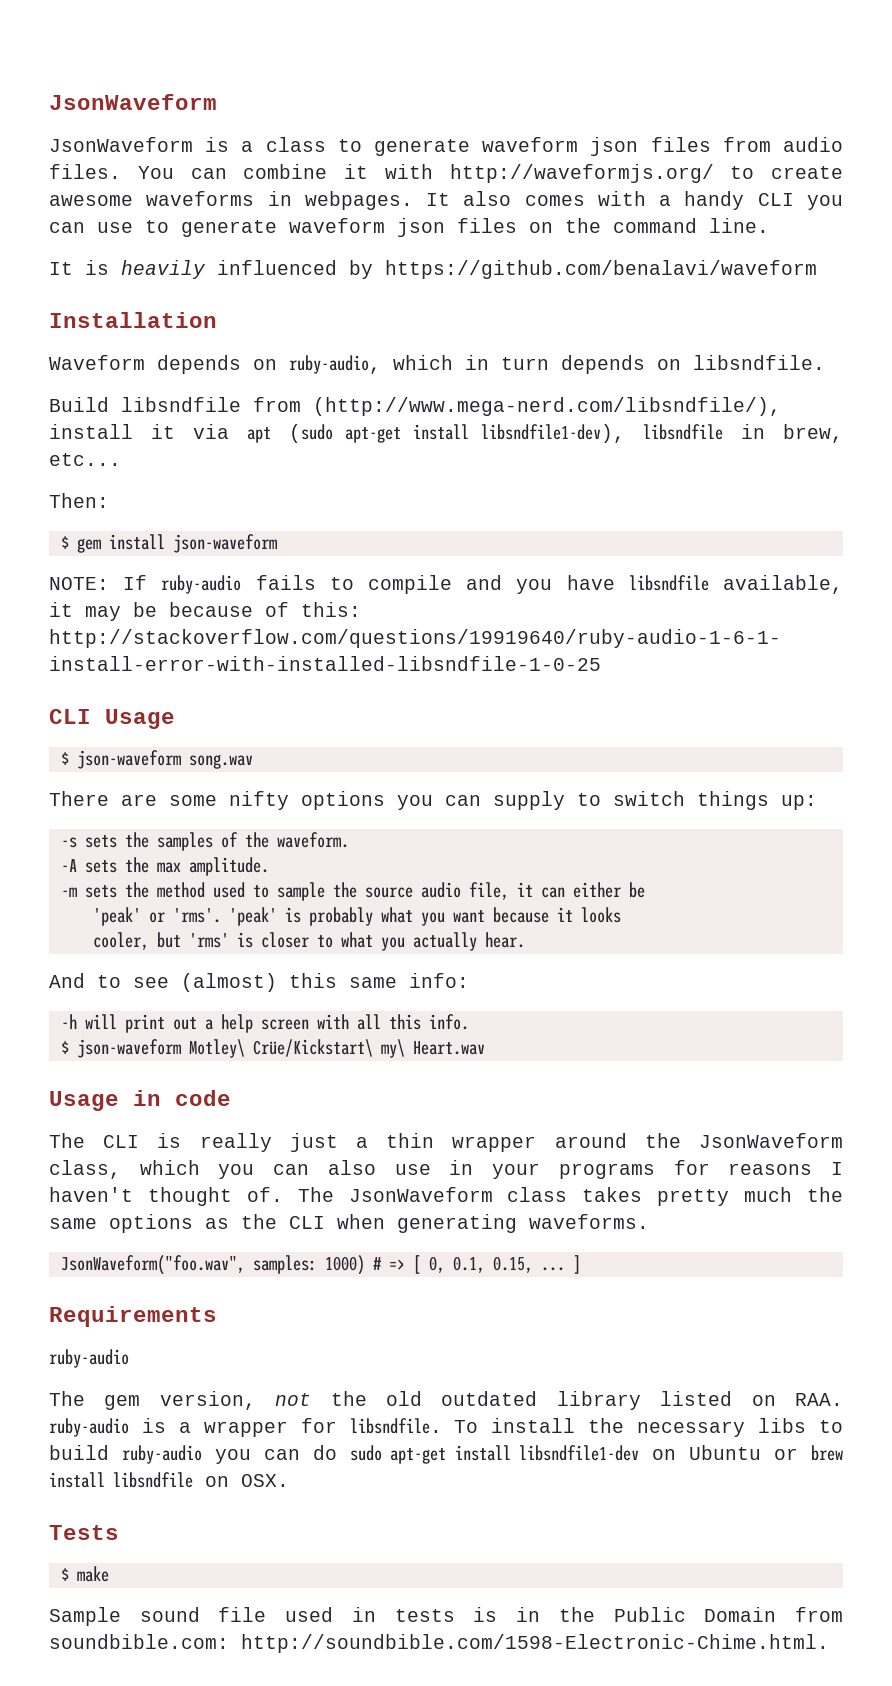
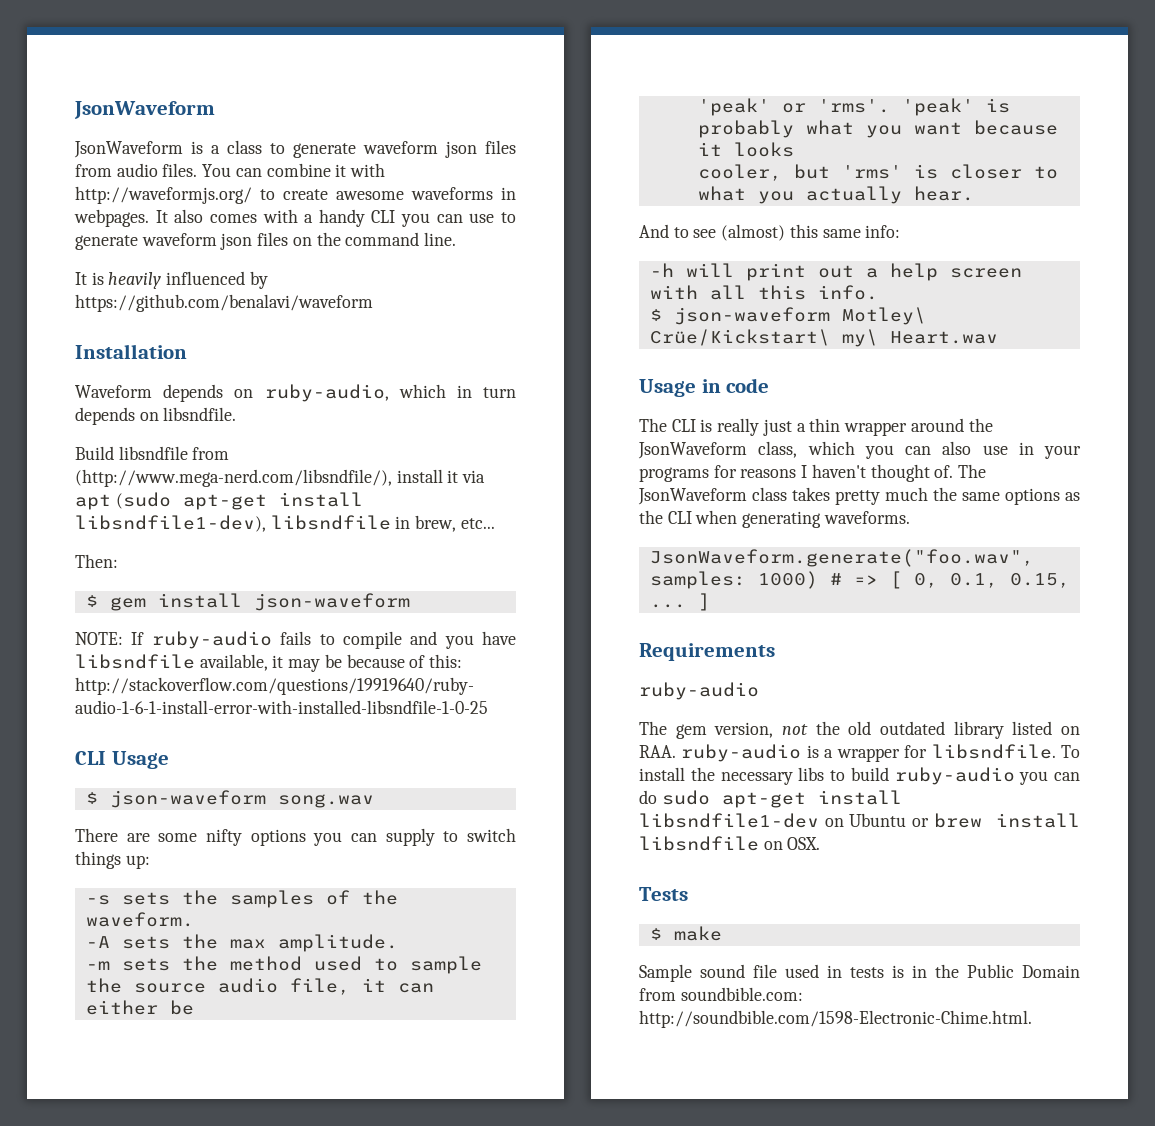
- JsonWaveform("foo.wav", samples: 1000) # => [ 0, 0.1, 0.15, ... ]
+ JsonWaveform.generate("foo.wav", samples: 1000) # => [ 0, 0.1, 0.15, ... ]

